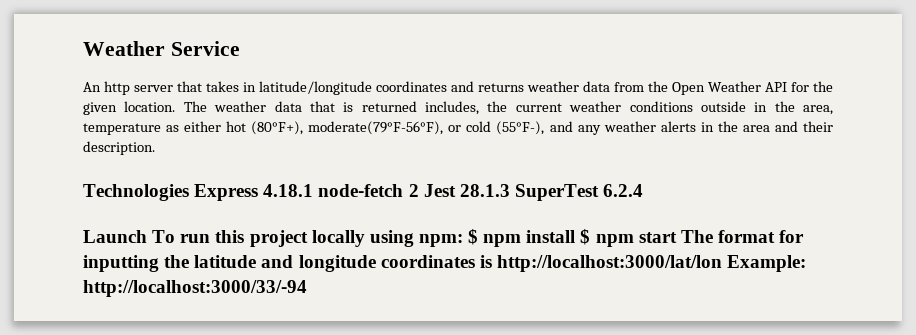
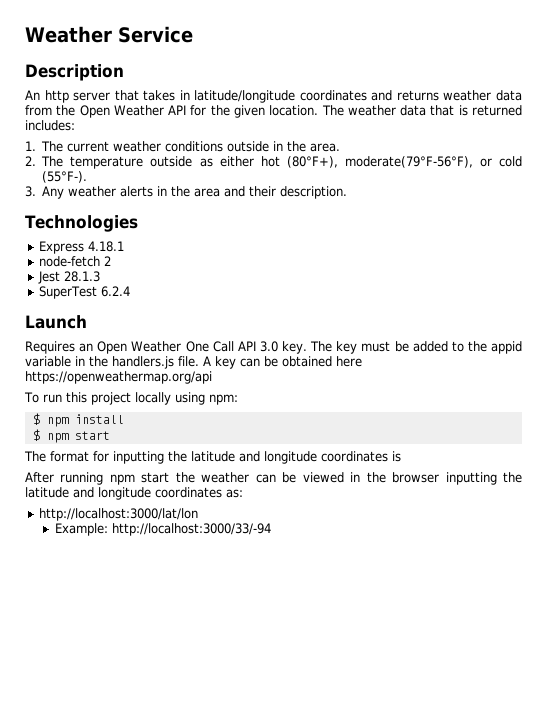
+ Description
- The weather data that is returned includes, the current weather conditions outside in the area, temperature as either hot (80°F+), moderate(79°F-56°F), or cold (55°F-), and any weather alerts in the area and their description.
+ The weather data that is returned includes:
+ 1. The current weather conditions outside in the area.
+ 2. The temperature outside as either hot (80°F+), moderate(79°F-56°F), or cold (55°F-).
+ 3. Any weather alerts in the area and their description.
- Technologies Express 4.18.1 node-fetch 2 Jest 28.1.3 SuperTest 6.2.4
+ Technologies
+ Express 4.18.1
+ node-fetch 2
+ Jest 28.1.3
+ SuperTest 6.2.4
- Launch To run this project locally using npm: $ npm install $ npm start The format for inputting the latitude and longitude coordinates is http://localhost:3000/lat/lon Example: http://localhost:3000/33/-94
+ Launch
+ Requires an Open Weather One Call API 3.0 key. The key must be added to the appid variable in the handlers.js file. A key can be obtained here https://openweathermap.org/api
+ To run this project locally using npm:
+ $ npm install
+ $ npm start
+ The format for inputting the latitude and longitude coordinates is
+ After running npm start the weather can be viewed in the browser inputting the latitude and longitude coordinates as:
+ http://localhost:3000/lat/lon
+ Example: http://localhost:3000/33/-94

